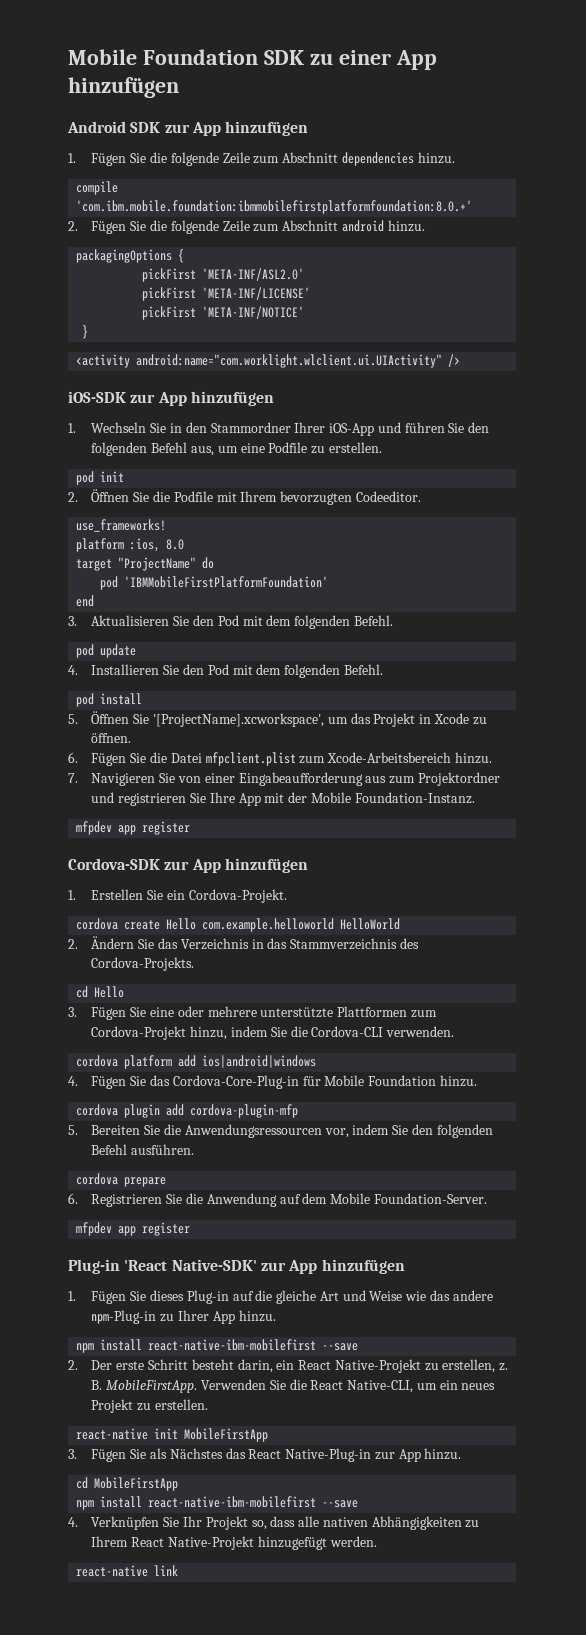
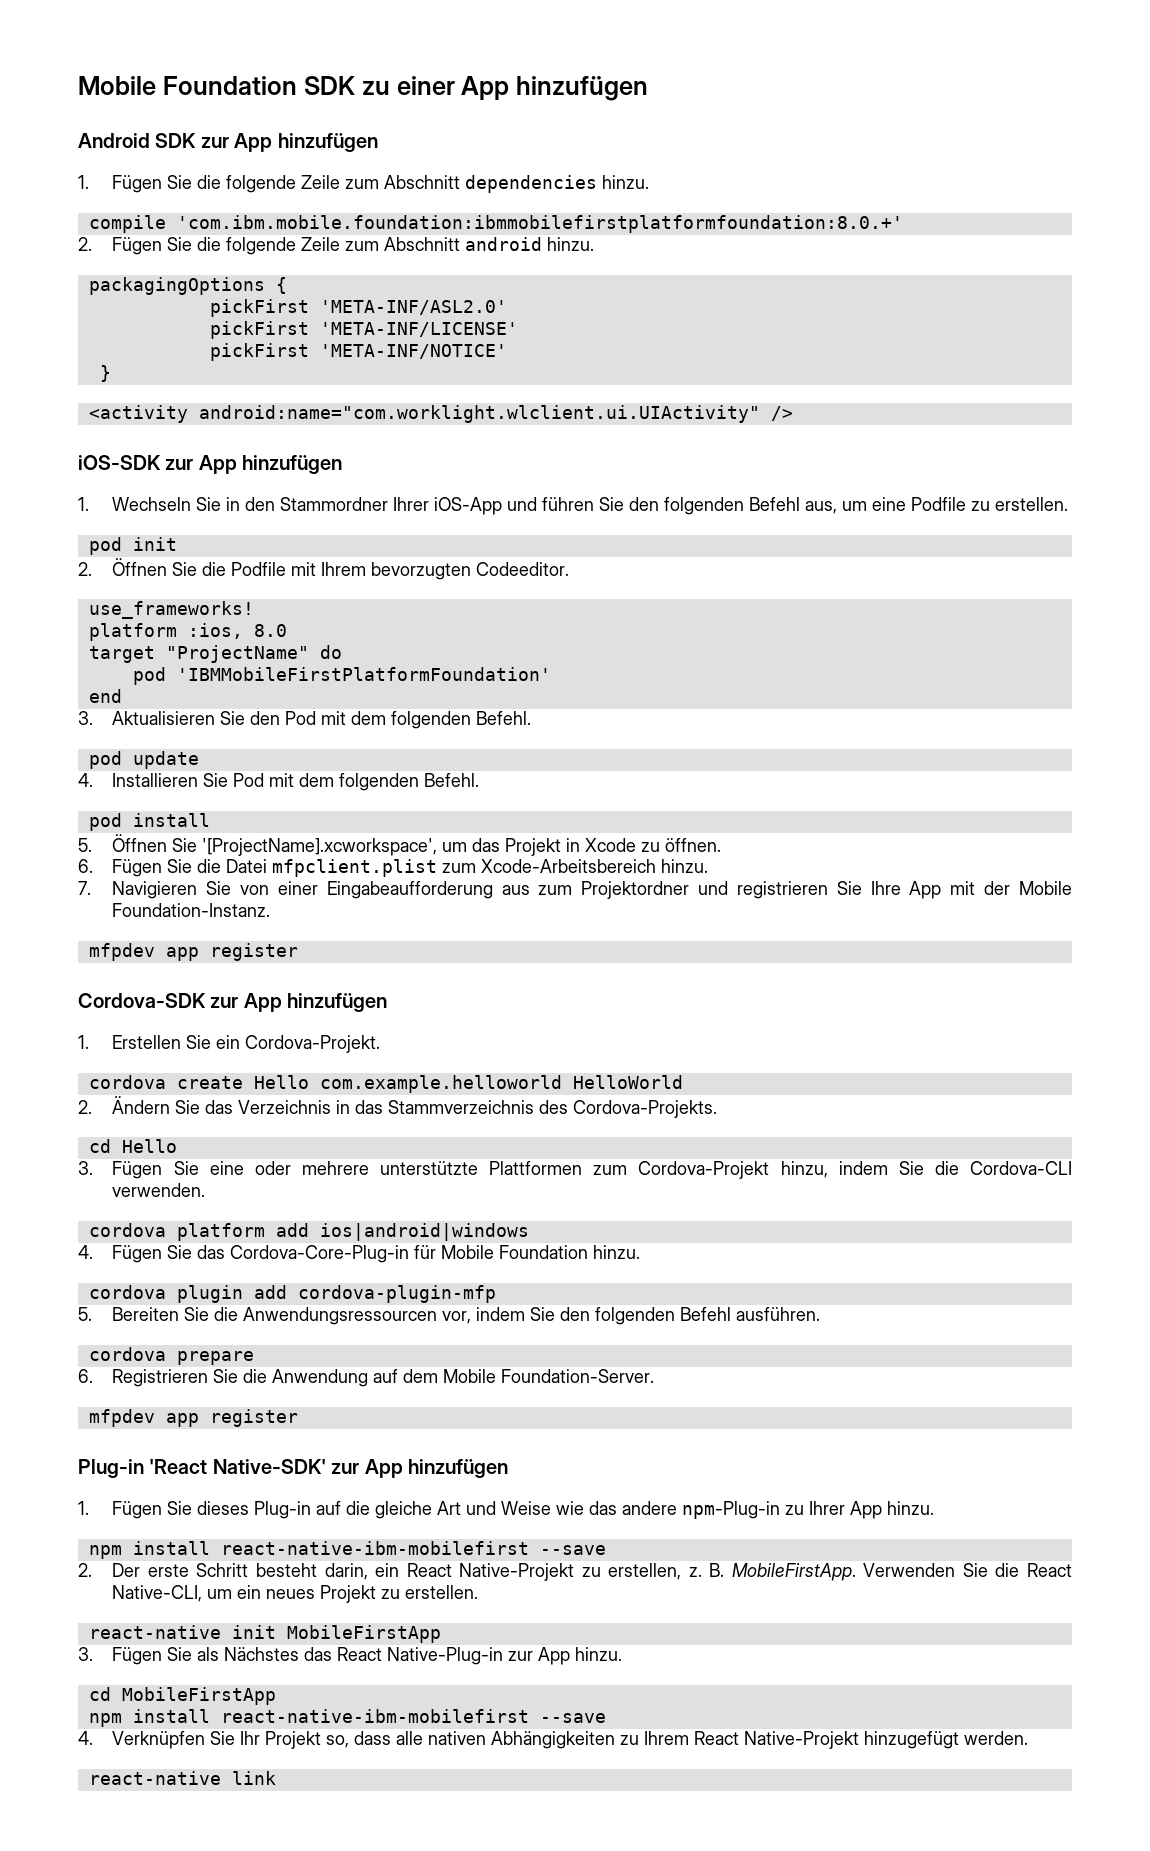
- 4. Installieren Sie den Pod mit dem folgenden Befehl.
+ 4. Installieren Sie Pod mit dem folgenden Befehl.

